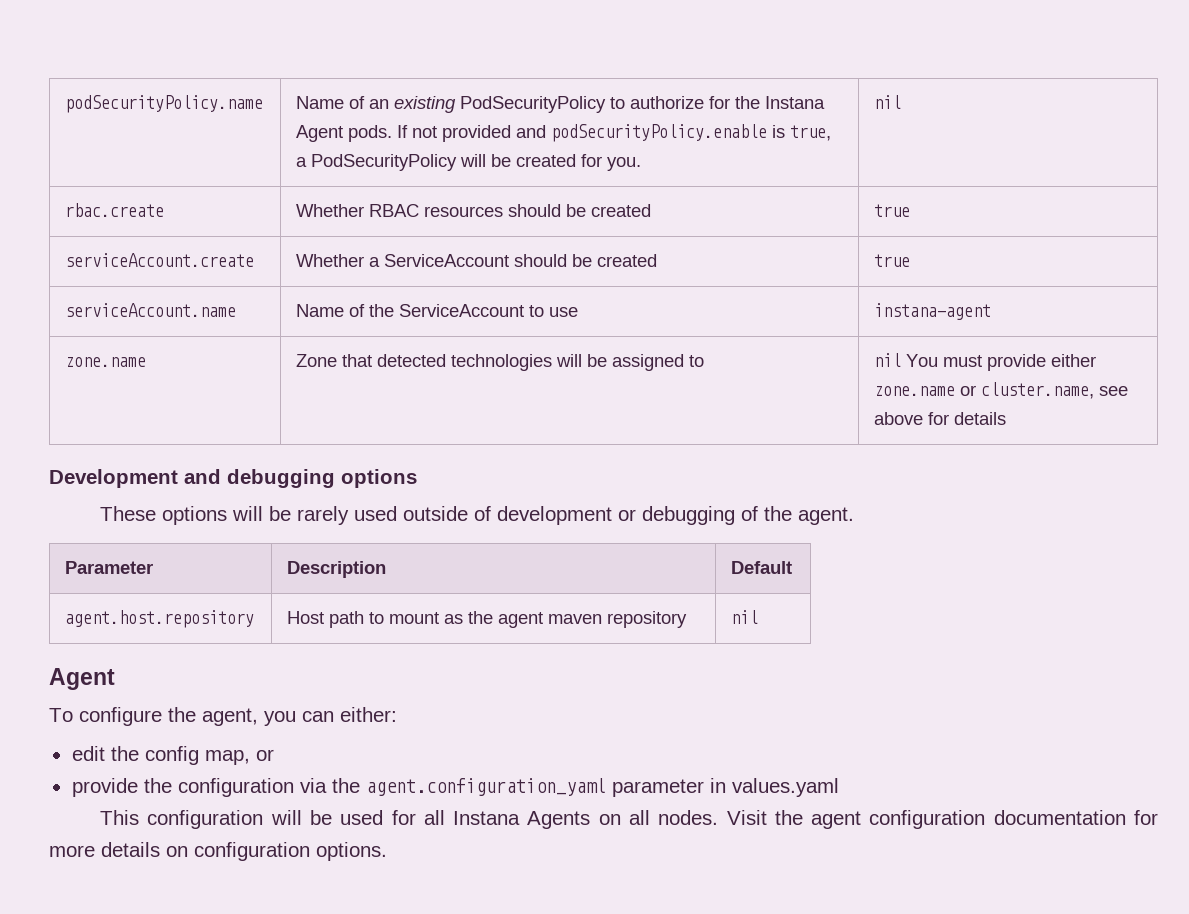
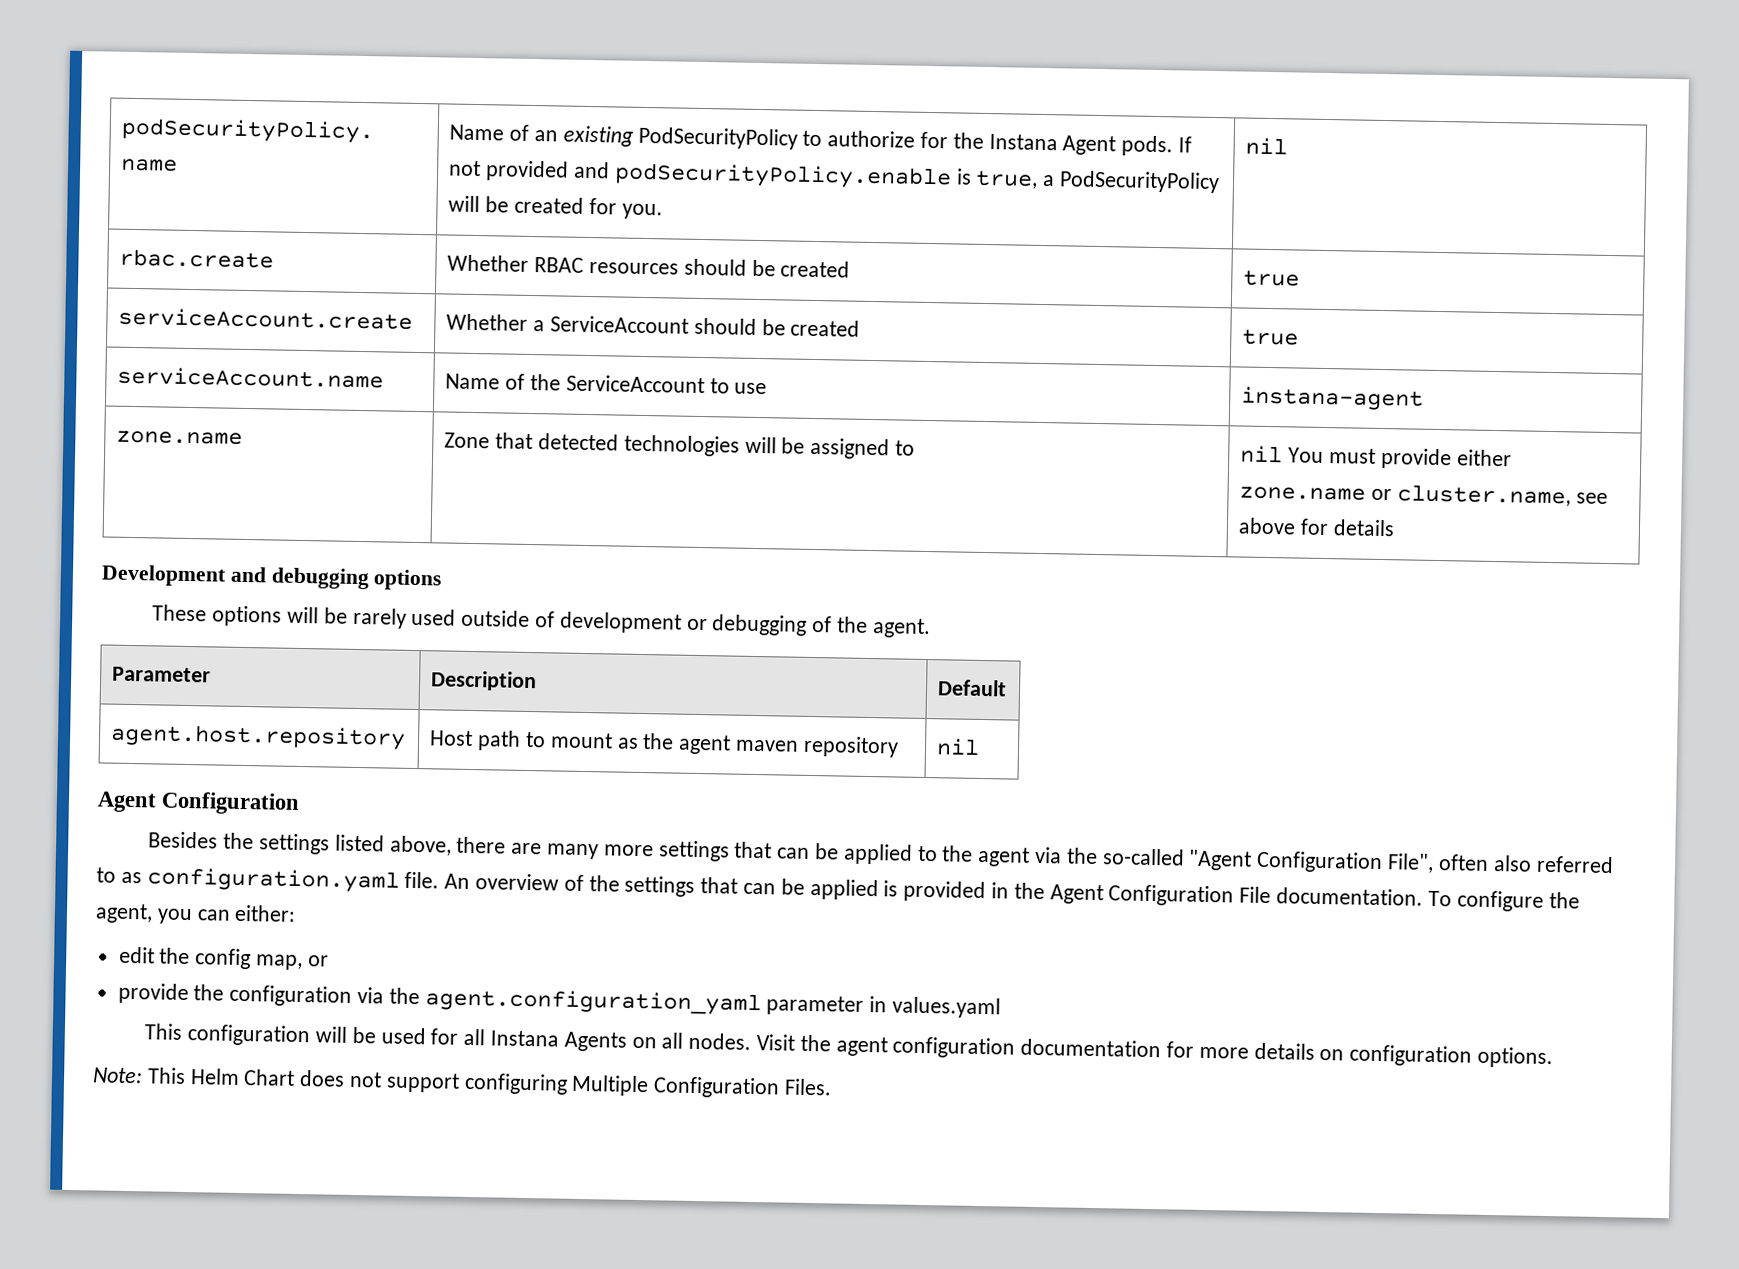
  agent.host.repository | Host path to mount as the agent maven repository | nil
- Agent
- To configure the agent, you can either:
+ Agent Configuration
+ Besides the settings listed above, there are many more settings that can be applied to the agent via the so-called "Agent Configuration File", often also referred to as configuration.yaml file. An overview of the settings that can be applied is provided in the Agent Configuration File documentation. To configure the agent, you can either:
+ Note: This Helm Chart does not support configuring Multiple Configuration Files.

